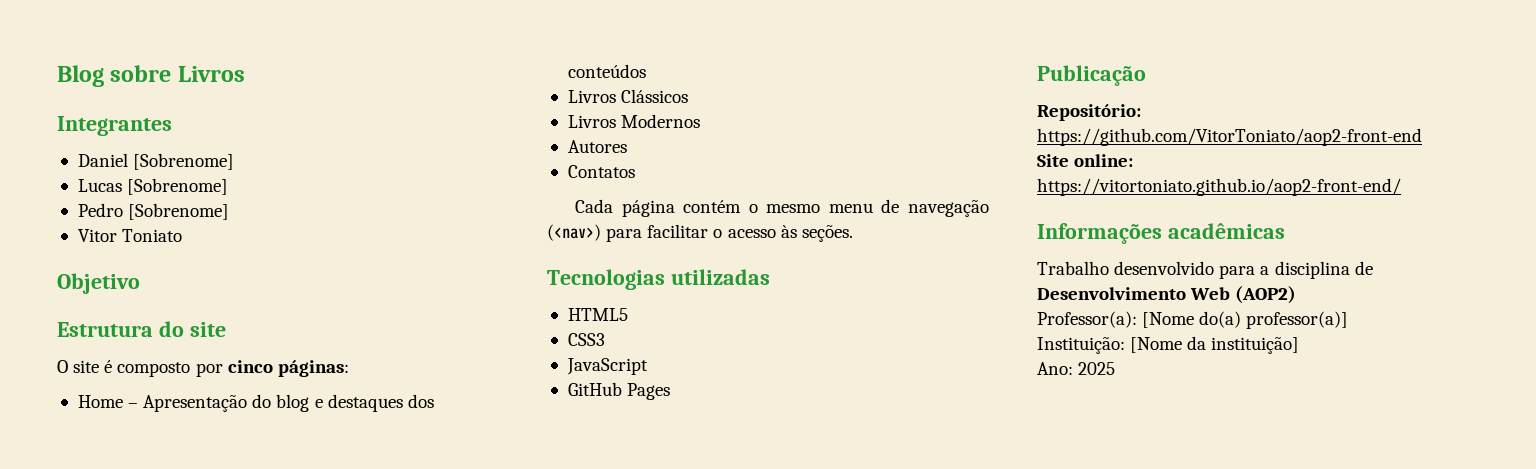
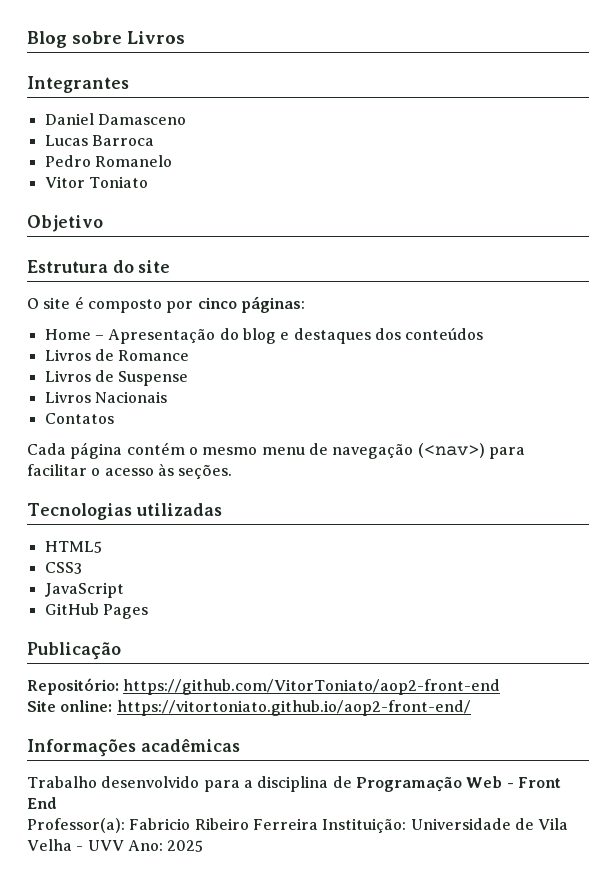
- Daniel [Sobrenome]
+ Daniel Damasceno
- Lucas [Sobrenome]
+ Lucas Barroca
- Pedro [Sobrenome]
+ Pedro Romanelo
- Livros Clássicos
- Livros Modernos
- Autores
+ Livros de Romance
+ Livros de Suspense
+ Livros Nacionais
- Trabalho desenvolvido para a disciplina de Desenvolvimento Web (AOP2)
- Professor(a): [Nome do(a) professor(a)]
- Instituição: [Nome da instituição]
- Ano: 2025
+ Trabalho desenvolvido para a disciplina de Programação Web - Front End
+ Professor(a): Fabricio Ribeiro Ferreira Instituição: Universidade de Vila Velha - UVV Ano: 2025

